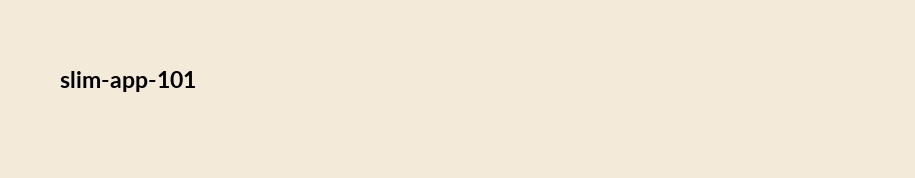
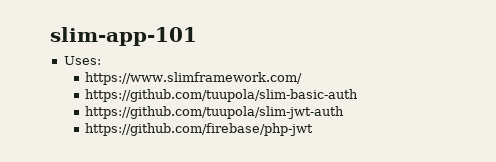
+ Uses:
+ https://www.slimframework.com/
+ https://github.com/tuupola/slim-basic-auth
+ https://github.com/tuupola/slim-jwt-auth
+ https://github.com/firebase/php-jwt

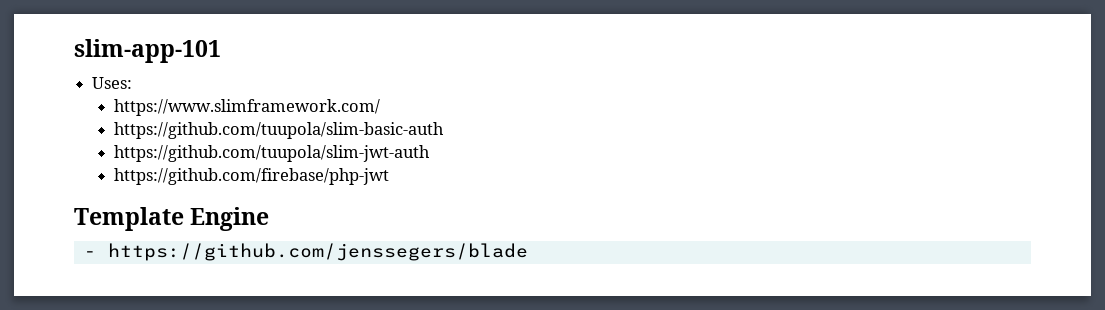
+ Template Engine
+ - https://github.com/jenssegers/blade

